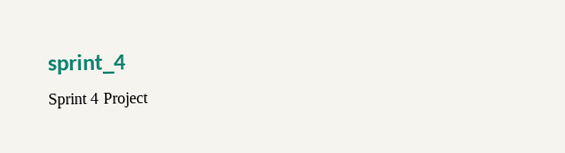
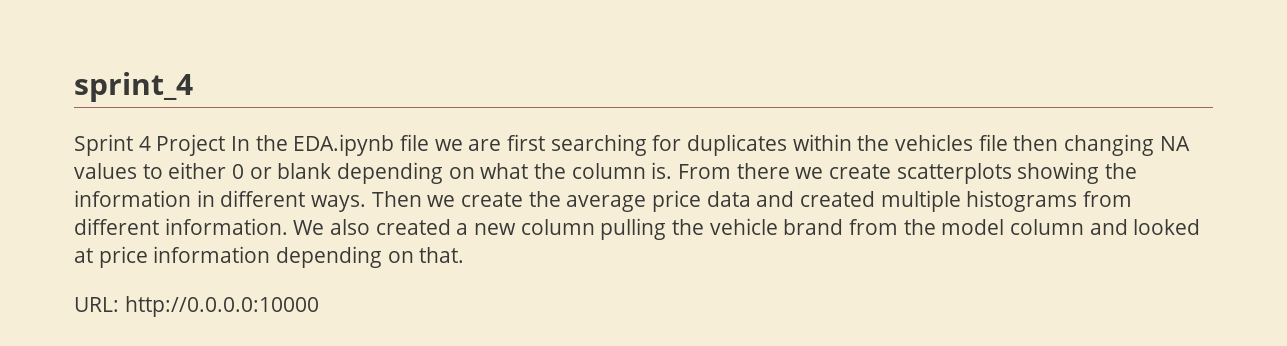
- Sprint 4 Project
+ Sprint 4 Project In the EDA.ipynb file we are first searching for duplicates within the vehicles file then changing NA values to either 0 or blank depending on what the column is. From there we create scatterplots showing the information in different ways. Then we create the average price data and created multiple histograms from different information. We also created a new column pulling the vehicle brand from the model column and looked at price information depending on that.
+ URL: http://0.0.0.0:10000

